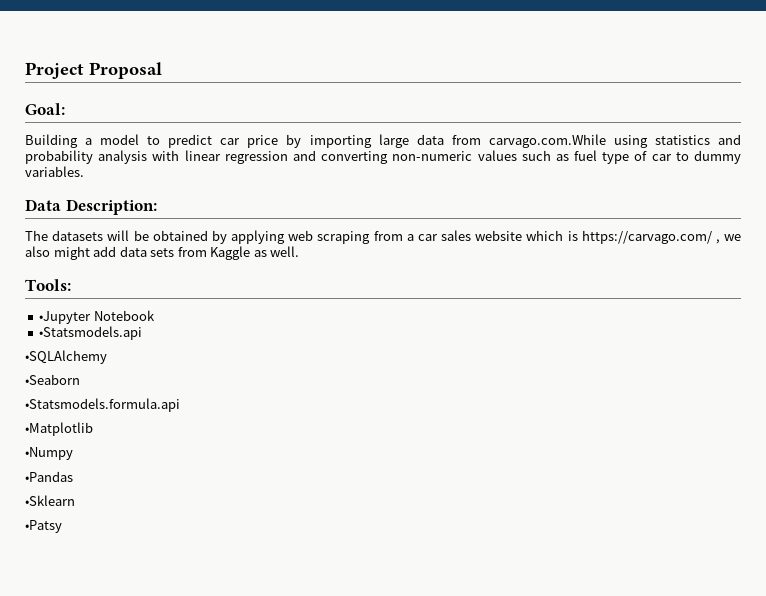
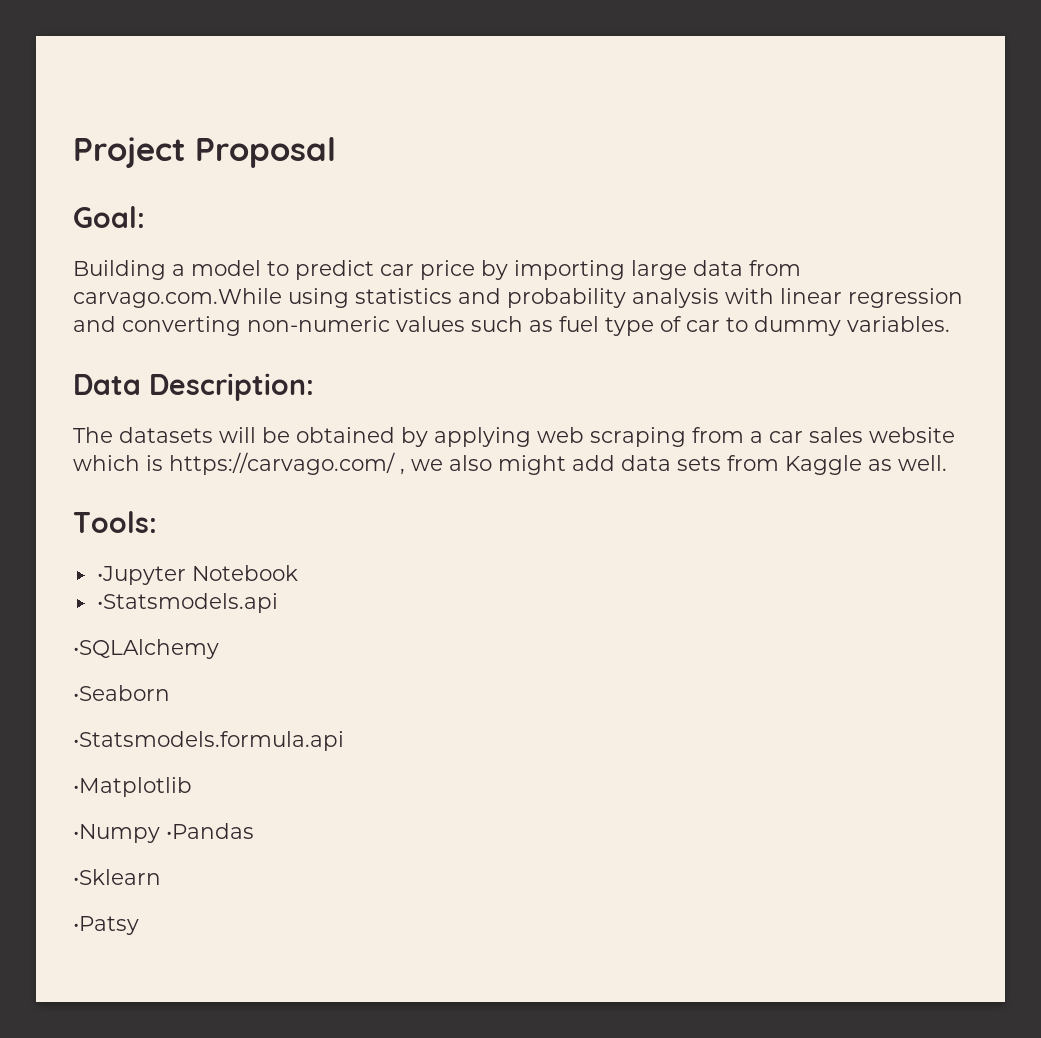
- •Numpy
- •Pandas
+ •Numpy •Pandas

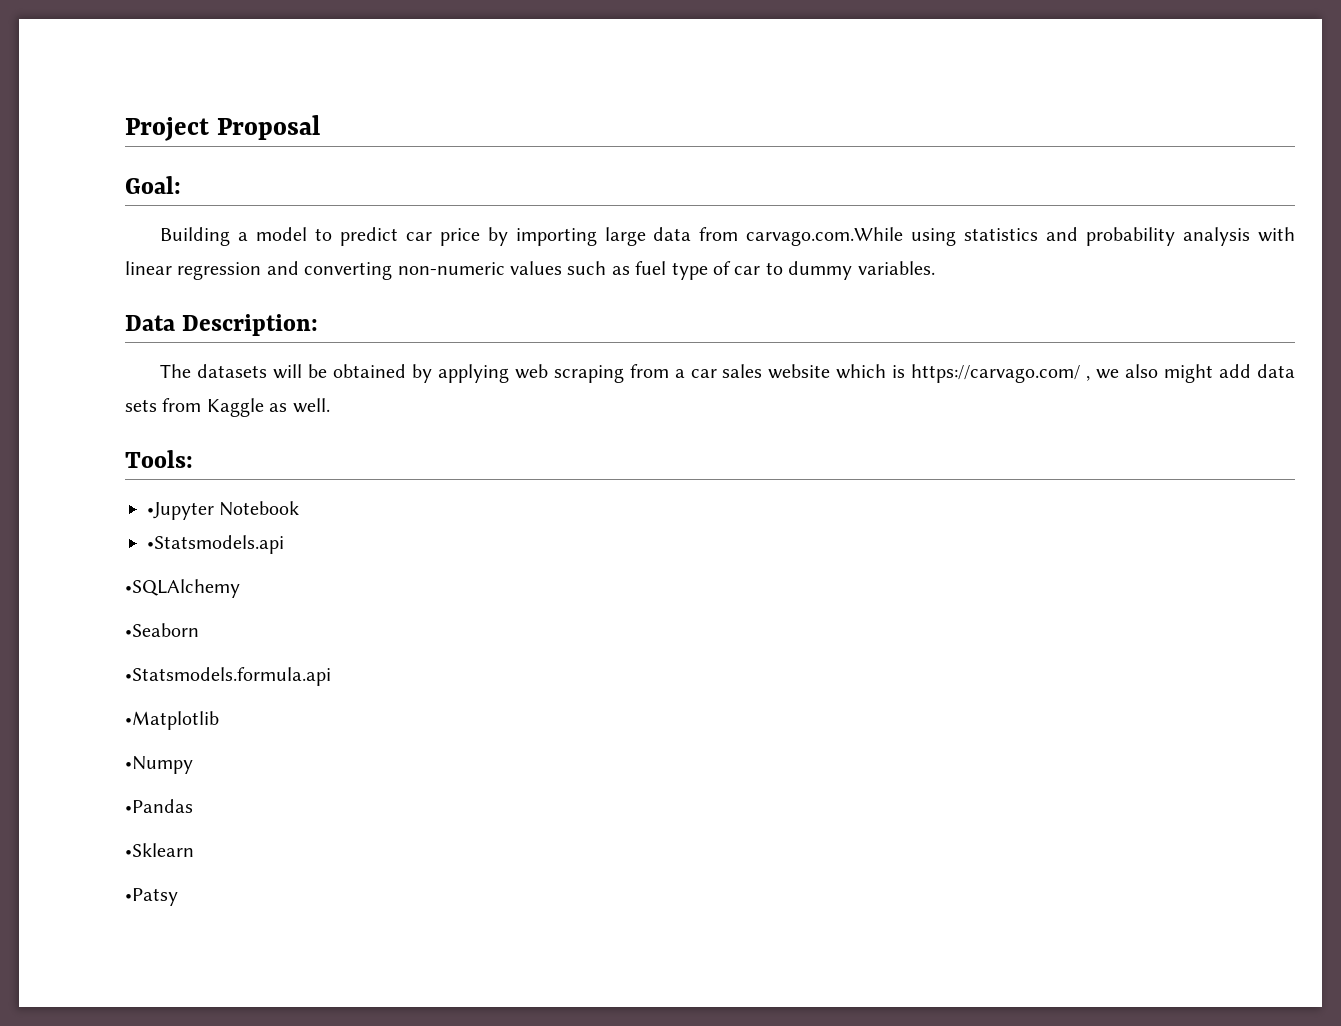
- •Numpy •Pandas
+ •Numpy
+ •Pandas

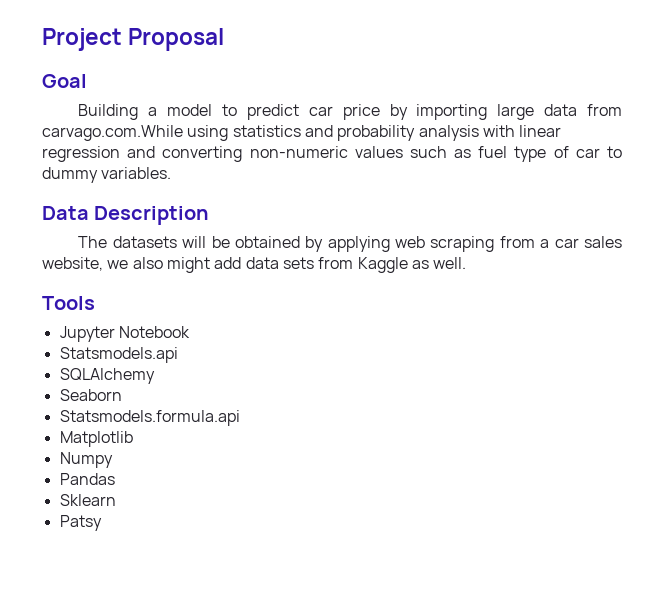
- Goal:
+ Goal
- Data Description:
+ Data Description
- The datasets will be obtained by applying web scraping from a car sales website which is https://carvago.com/ , we also might add data sets from Kaggle as well.
+ The datasets will be obtained by applying web scraping from a car sales website, we also might add data sets from Kaggle as well.
- Tools:
- •Jupyter Notebook
+ Tools
+ Jupyter Notebook
- •Statsmodels.api
- •SQLAlchemy
- •Seaborn
- •Statsmodels.formula.api
- •Matplotlib
- •Numpy
- •Pandas
- •Sklearn
- •Patsy
+ Statsmodels.api
+ SQLAlchemy
+ Seaborn
+ Statsmodels.formula.api
+ Matplotlib
+ Numpy
+ Pandas
+ Sklearn
+ Patsy

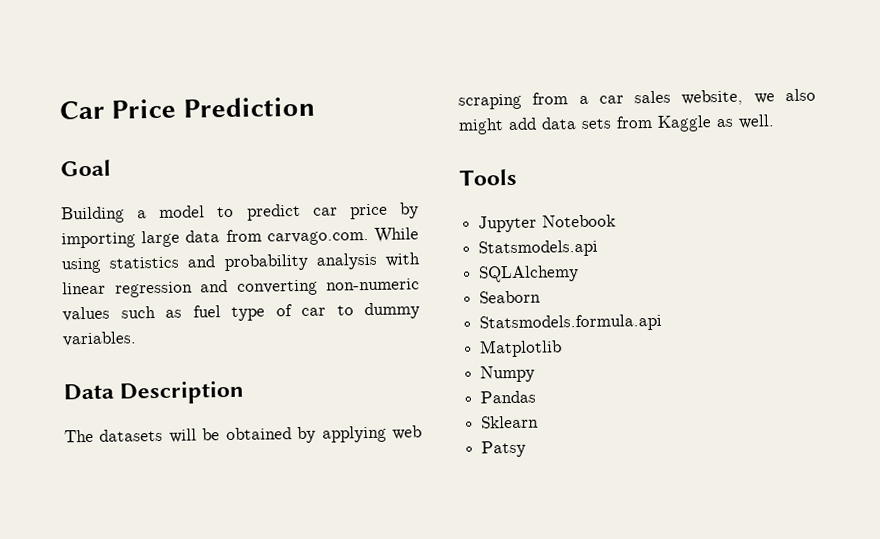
- Project Proposal
+ Car Price Prediction
- Building a model to predict car price by importing large data from carvago.com.While using statistics and probability analysis with linear regression and converting non-numeric values such as fuel type of car to dummy variables.
+ Building a model to predict car price by importing large data from carvago.com. While using statistics and probability analysis with linear regression and converting non-numeric values such as fuel type of car to dummy variables.

